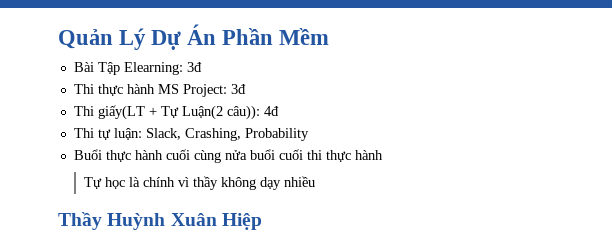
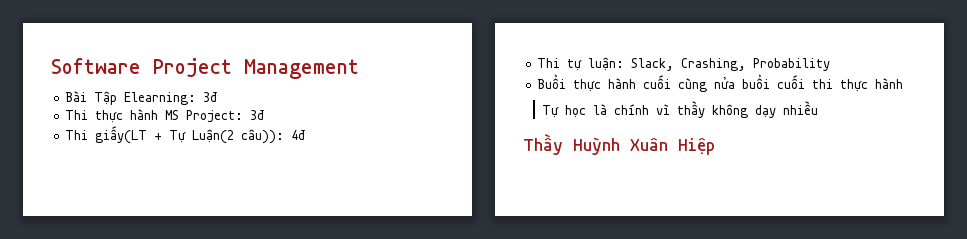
- Quản Lý Dự Án Phần Mềm
+ Software Project Management

